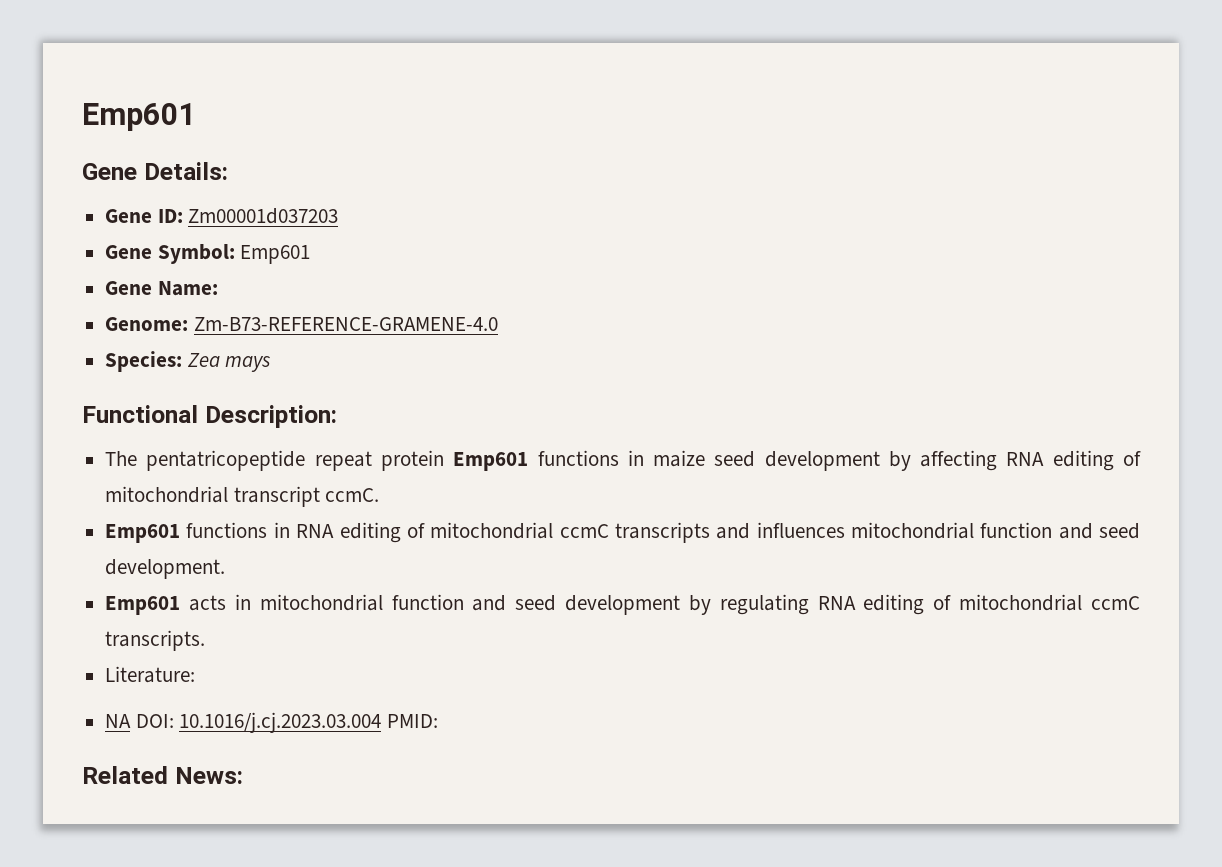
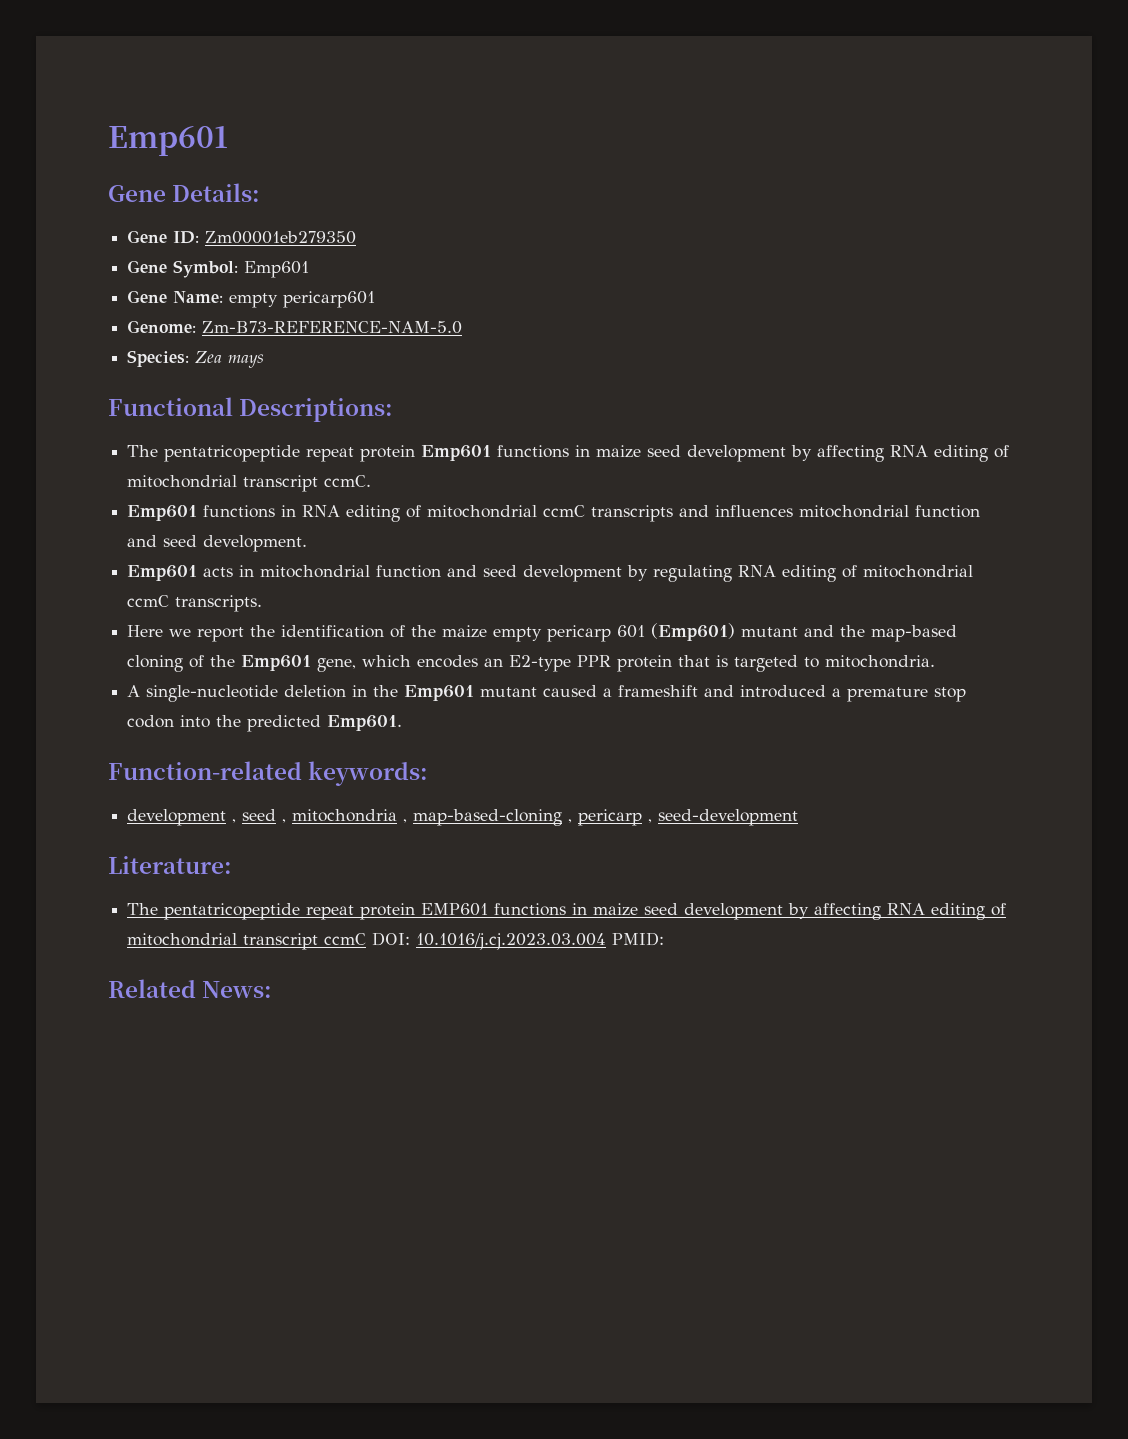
- Gene ID: Zm00001d037203
+ Gene ID: Zm00001eb279350
- Gene Name:
+ Gene Name: empty pericarp601
- Genome: Zm-B73-REFERENCE-GRAMENE-4.0
+ Genome: Zm-B73-REFERENCE-NAM-5.0
- Functional Description:
+ Functional Descriptions:
+ Here we report the identification of the maize empty pericarp 601 (Emp601) mutant and the map-based cloning of the Emp601 gene, which encodes an E2-type PPR protein that is targeted to mitochondria.
+ A single-nucleotide deletion in the Emp601 mutant caused a frameshift and introduced a premature stop codon into the predicted Emp601.
+ Function-related keywords:
+ development , seed , mitochondria , map-based-cloning , pericarp , seed-development
  Literature:
- NA DOI: 10.1016/j.cj.2023.03.004 PMID:
+ The pentatricopeptide repeat protein EMP601 functions in maize seed development by affecting RNA editing of mitochondrial transcript ccmC DOI: 10.1016/j.cj.2023.03.004 PMID:

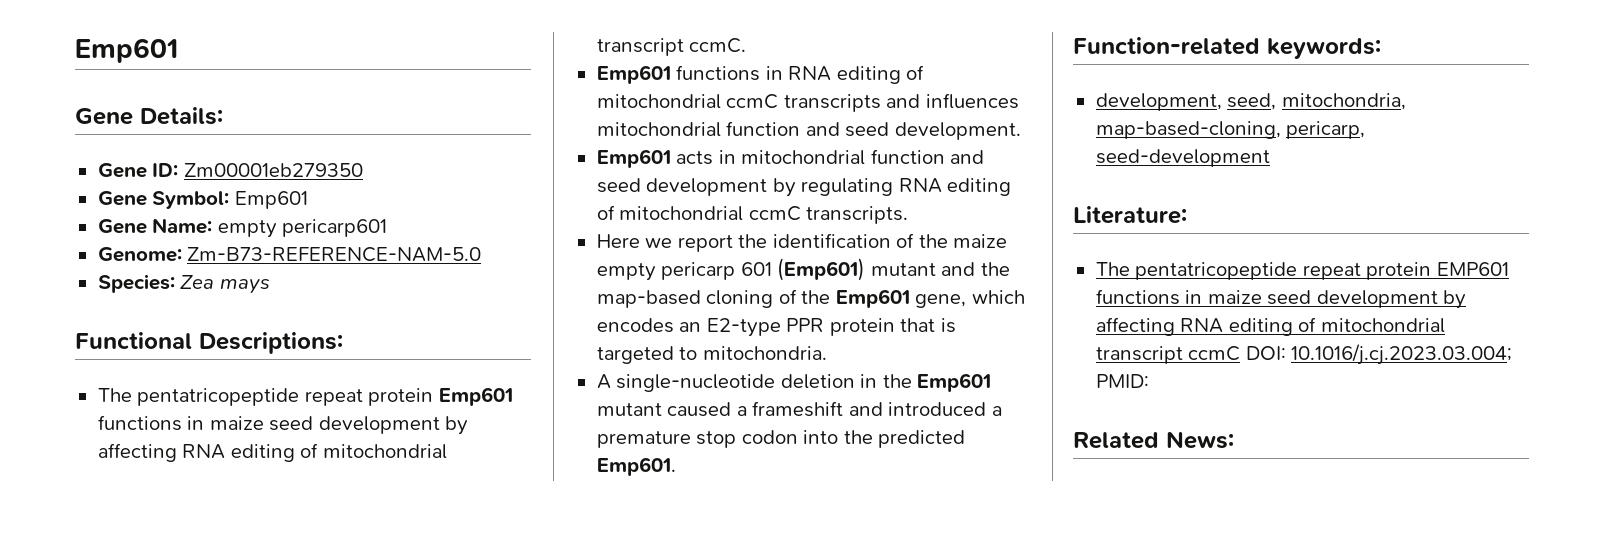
- development , seed , mitochondria , map-based-cloning , pericarp , seed-development
+ development, seed, mitochondria, map-based-cloning, pericarp, seed-development
- The pentatricopeptide repeat protein EMP601 functions in maize seed development by affecting RNA editing of mitochondrial transcript ccmC DOI: 10.1016/j.cj.2023.03.004 PMID:
+ The pentatricopeptide repeat protein EMP601 functions in maize seed development by affecting RNA editing of mitochondrial transcript ccmC DOI: 10.1016/j.cj.2023.03.004; PMID:

